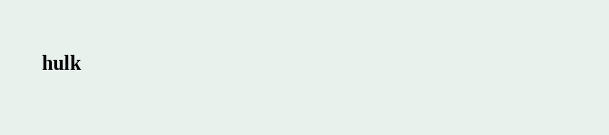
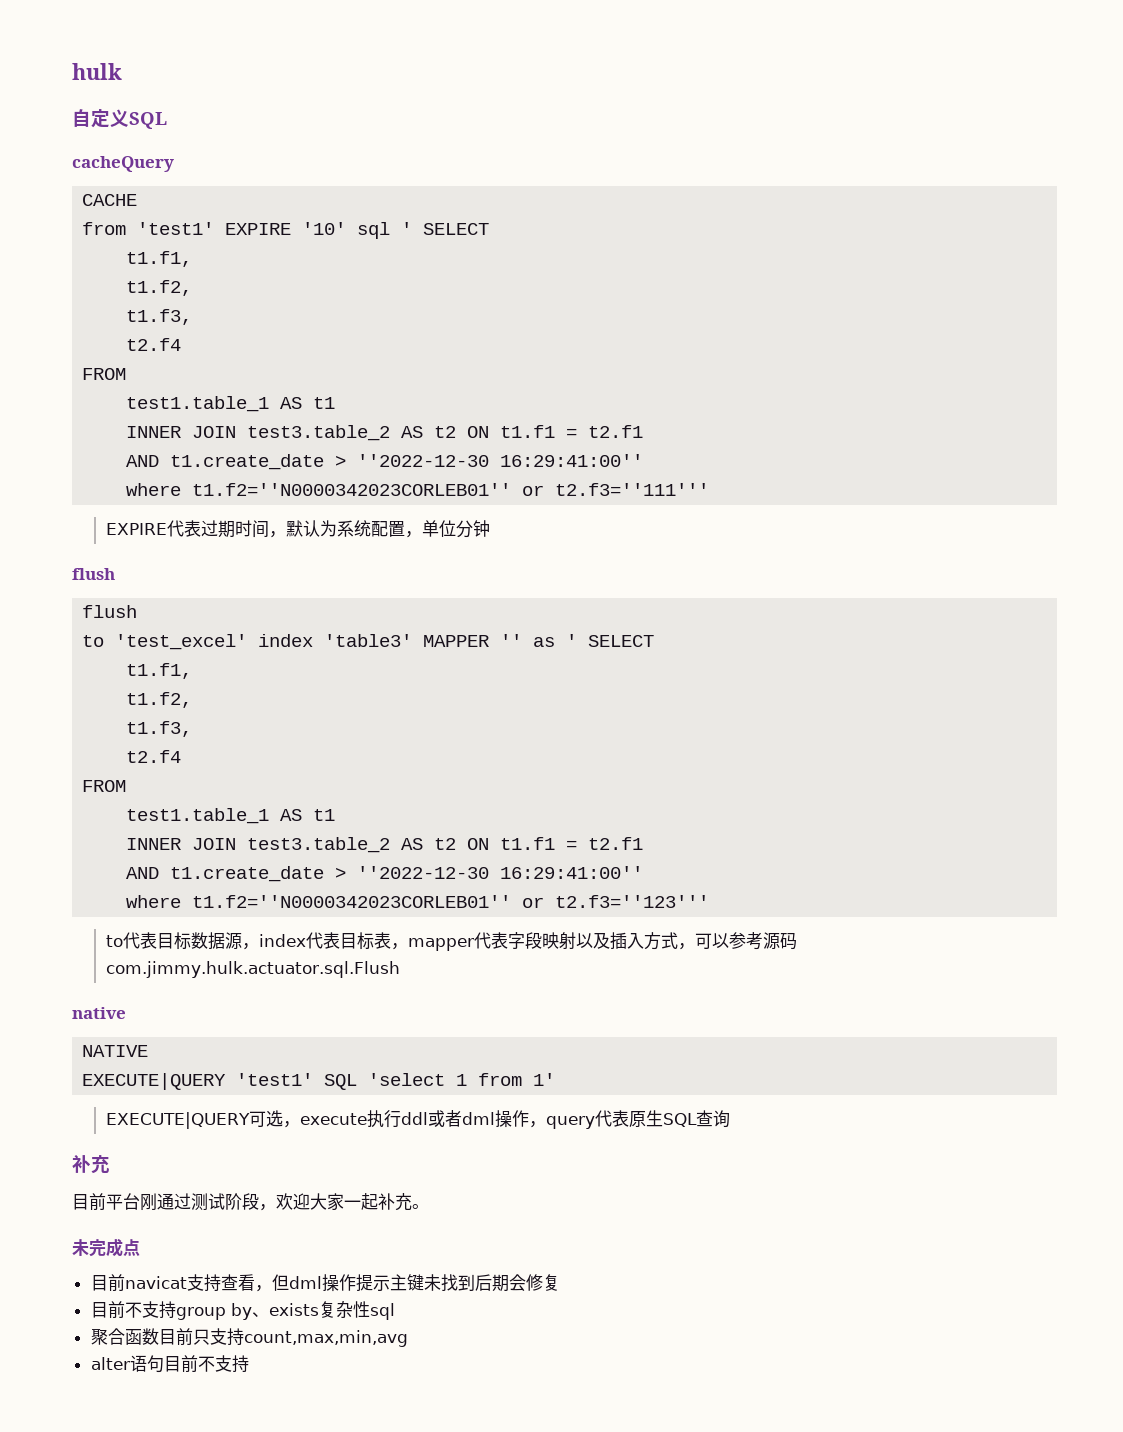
+ 自定义SQL
+ cacheQuery
+ CACHE
+ from 'test1' EXPIRE '10' sql ' SELECT
+ t1.f1,
+ t1.f2,
+ t1.f3,
+ t2.f4
+ FROM
+ test1.table_1 AS t1
+ INNER JOIN test3.table_2 AS t2 ON t1.f1 = t2.f1
+ AND t1.create_date > ''2022-12-30 16:29:41:00''
+ where t1.f2=''N0000342023CORLEB01'' or t2.f3=''111'''
+ EXPIRE代表过期时间，默认为系统配置，单位分钟
+ flush
+ flush
+ to 'test_excel' index 'table3' MAPPER '' as ' SELECT
+ t1.f1,
+ t1.f2,
+ t1.f3,
+ t2.f4
+ FROM
+ test1.table_1 AS t1
+ INNER JOIN test3.table_2 AS t2 ON t1.f1 = t2.f1
+ AND t1.create_date > ''2022-12-30 16:29:41:00''
+ where t1.f2=''N0000342023CORLEB01'' or t2.f3=''123'''
+ to代表目标数据源，index代表目标表，mapper代表字段映射以及插入方式，可以参考源码com.jimmy.hulk.actuator.sql.Flush
+ native
+ NATIVE
+ EXECUTE|QUERY 'test1' SQL 'select 1 from 1'
+ EXECUTE|QUERY可选，execute执行ddl或者dml操作，query代表原生SQL查询
+ 补充
+ 目前平台刚通过测试阶段，欢迎大家一起补充。
+ 未完成点
+ 目前navicat支持查看，但dml操作提示主键未找到后期会修复
+ 目前不支持group by、exists复杂性sql
+ 聚合函数目前只支持count,max,min,avg
+ alter语句目前不支持

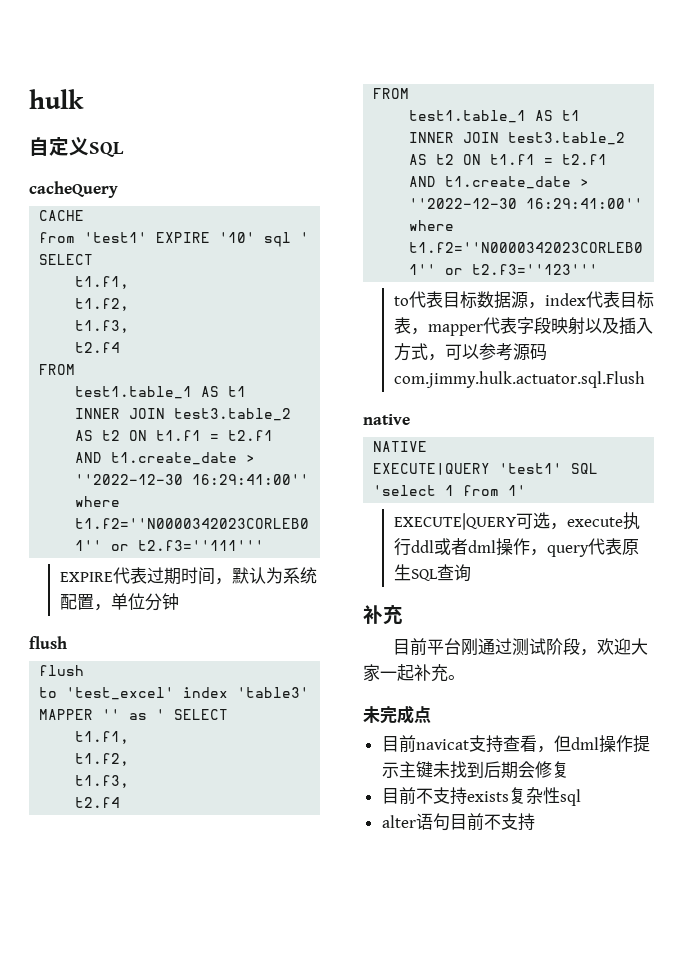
- 目前不支持group by、exists复杂性sql
+ 目前不支持exists复杂性sql
- 聚合函数目前只支持count,max,min,avg

